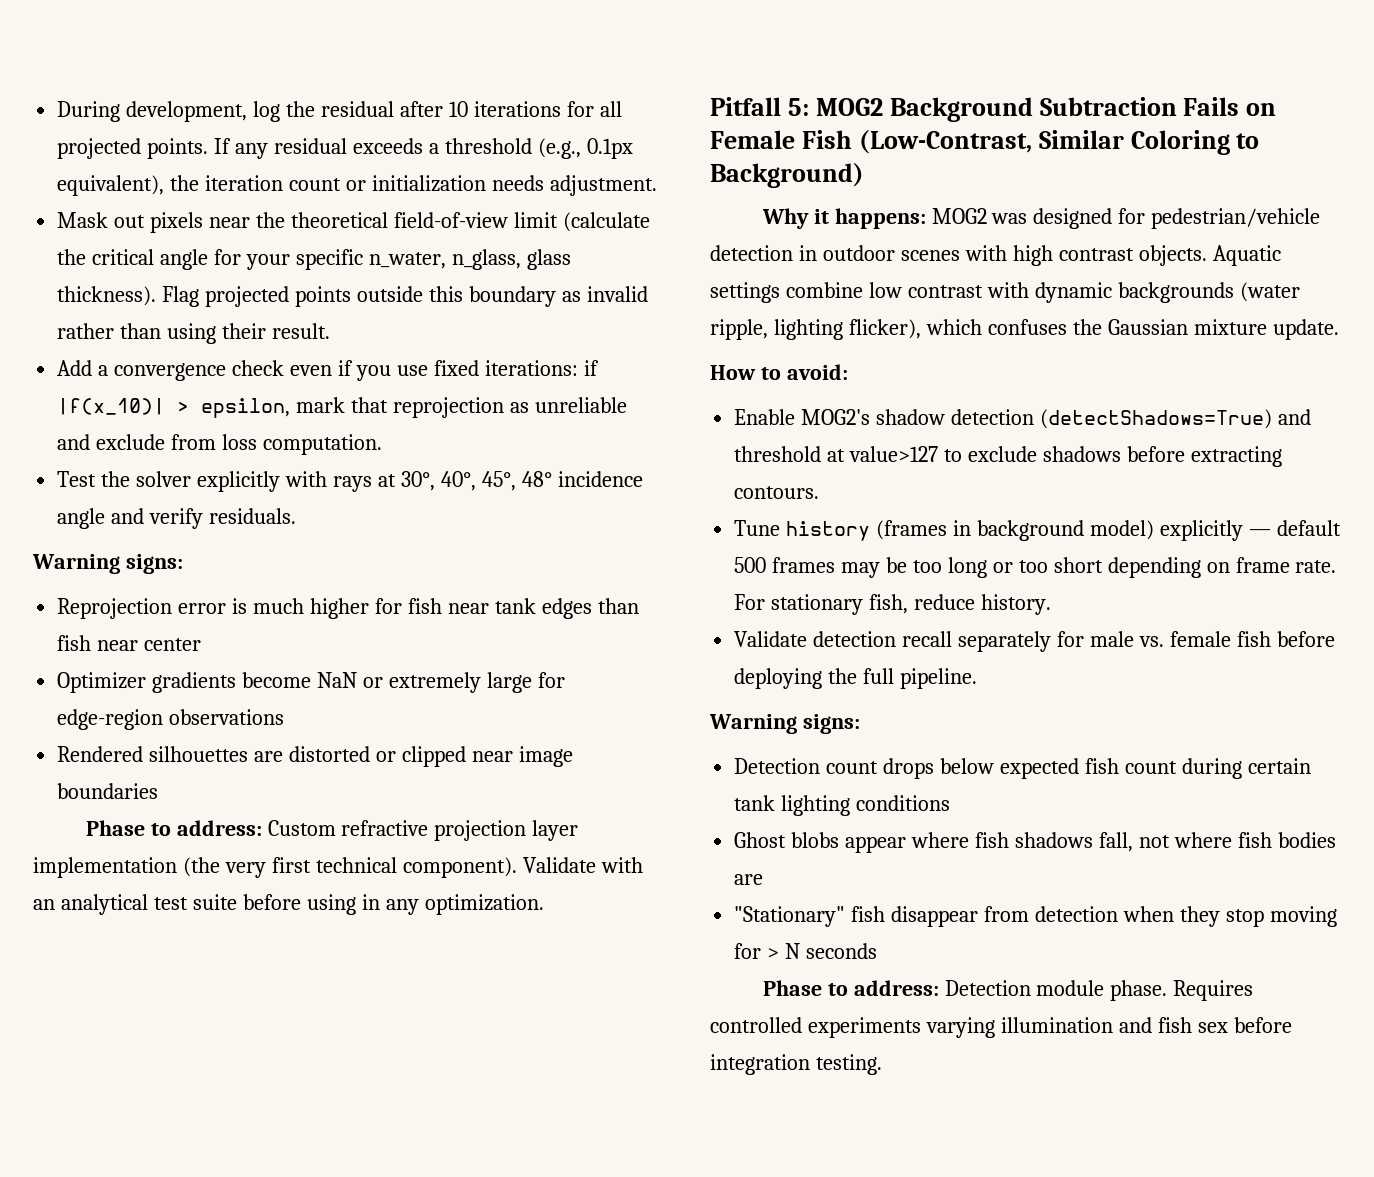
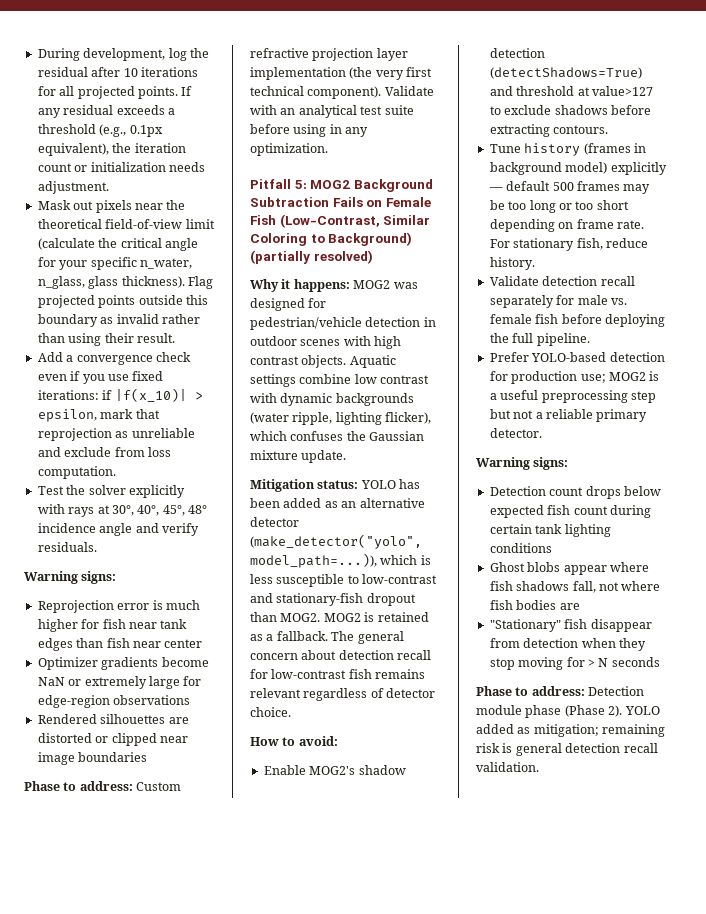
- Pitfall 5: MOG2 Background Subtraction Fails on Female Fish (Low-Contrast, Similar Coloring to Background)
+ Pitfall 5: MOG2 Background Subtraction Fails on Female Fish (Low-Contrast, Similar Coloring to Background) (partially resolved)
+ Mitigation status: YOLO has been added as an alternative detector (make_detector("yolo", model_path=...)), which is less susceptible to low-contrast and stationary-fish dropout than MOG2. MOG2 is retained as a fallback. The general concern about detection recall for low-contrast fish remains relevant regardless of detector choice.
+ Prefer YOLO-based detection for production use; MOG2 is a useful preprocessing step but not a reliable primary detector.
- Phase to address: Detection module phase. Requires controlled experiments varying illumination and fish sex before integration testing.
+ Phase to address: Detection module phase (Phase 2). YOLO added as mitigation; remaining risk is general detection recall validation.

